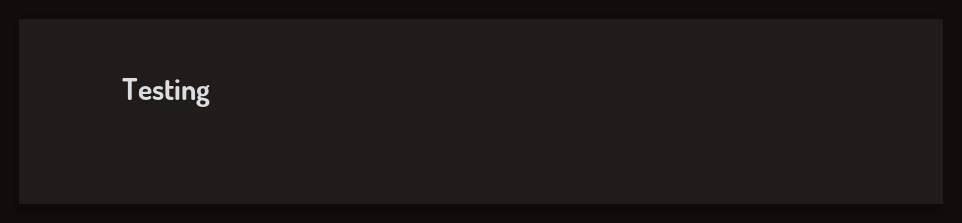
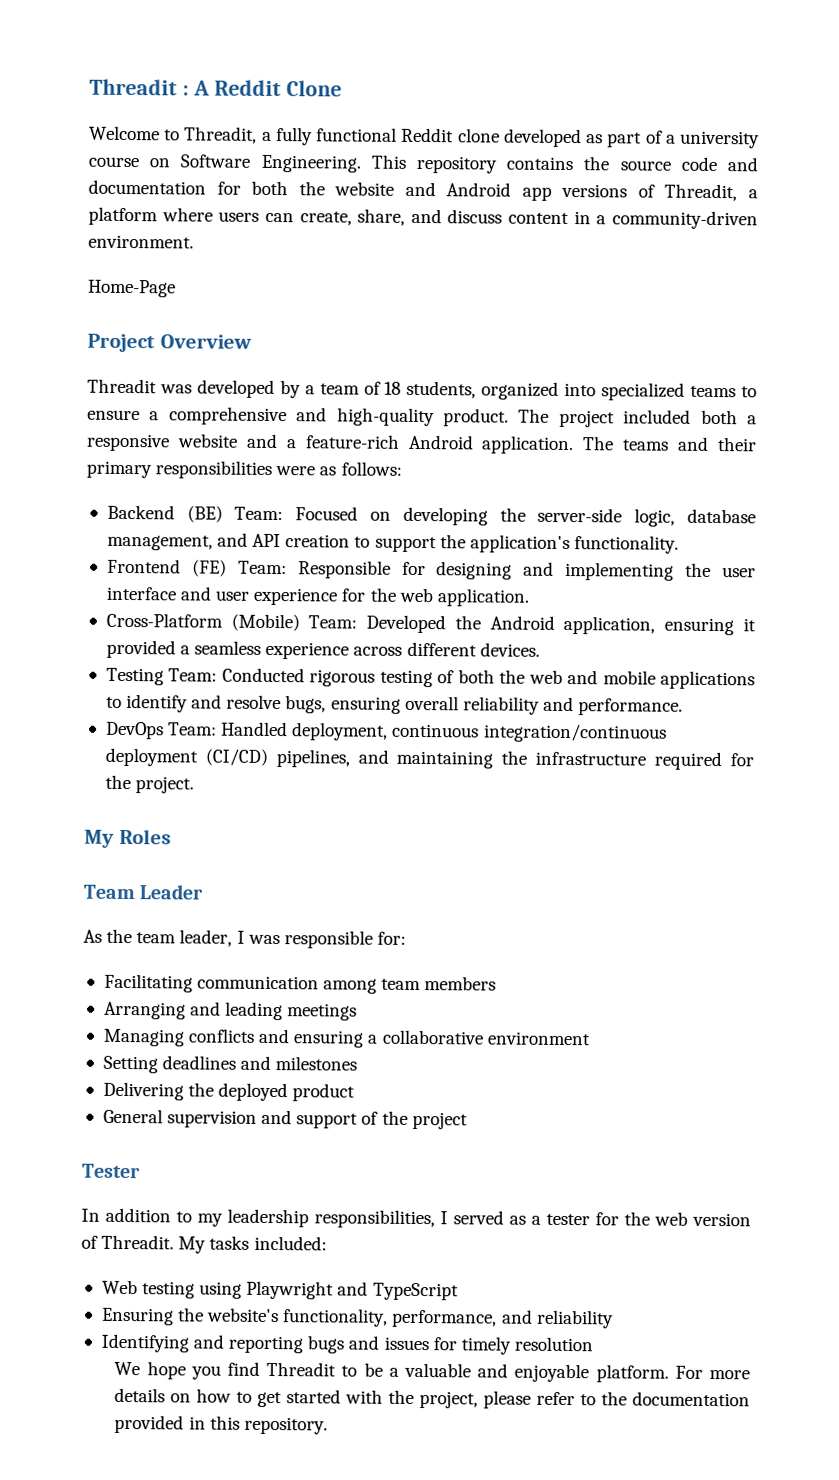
- Testing
+ Threadit : A Reddit Clone
+ Welcome to Threadit, a fully functional Reddit clone developed as part of a university course on Software Engineering. This repository contains the source code and documentation for both the website and Android app versions of Threadit, a platform where users can create, share, and discuss content in a community-driven environment.
+ Home-Page
+ Project Overview
+ Threadit was developed by a team of 18 students, organized into specialized teams to ensure a comprehensive and high-quality product. The project included both a responsive website and a feature-rich Android application. The teams and their primary responsibilities were as follows:
+ Backend (BE) Team: Focused on developing the server-side logic, database management, and API creation to support the application's functionality.
+ Frontend (FE) Team: Responsible for designing and implementing the user interface and user experience for the web application.
+ Cross-Platform (Mobile) Team: Developed the Android application, ensuring it provided a seamless experience across different devices.
+ Testing Team: Conducted rigorous testing of both the web and mobile applications to identify and resolve bugs, ensuring overall reliability and performance.
+ DevOps Team: Handled deployment, continuous integration/continuous deployment (CI/CD) pipelines, and maintaining the infrastructure required for the project.
+ My Roles
+ Team Leader
+ As the team leader, I was responsible for:
+ Facilitating communication among team members
+ Arranging and leading meetings
+ Managing conflicts and ensuring a collaborative environment
+ Setting deadlines and milestones
+ Delivering the deployed product
+ General supervision and support of the project
+ Tester
+ In addition to my leadership responsibilities, I served as a tester for the web version of Threadit. My tasks included:
+ Web testing using Playwright and TypeScript
+ Ensuring the website's functionality, performance, and reliability
+ Identifying and reporting bugs and issues for timely resolution
+ We hope you find Threadit to be a valuable and enjoyable platform. For more details on how to get started with the project, please refer to the documentation provided in this repository.

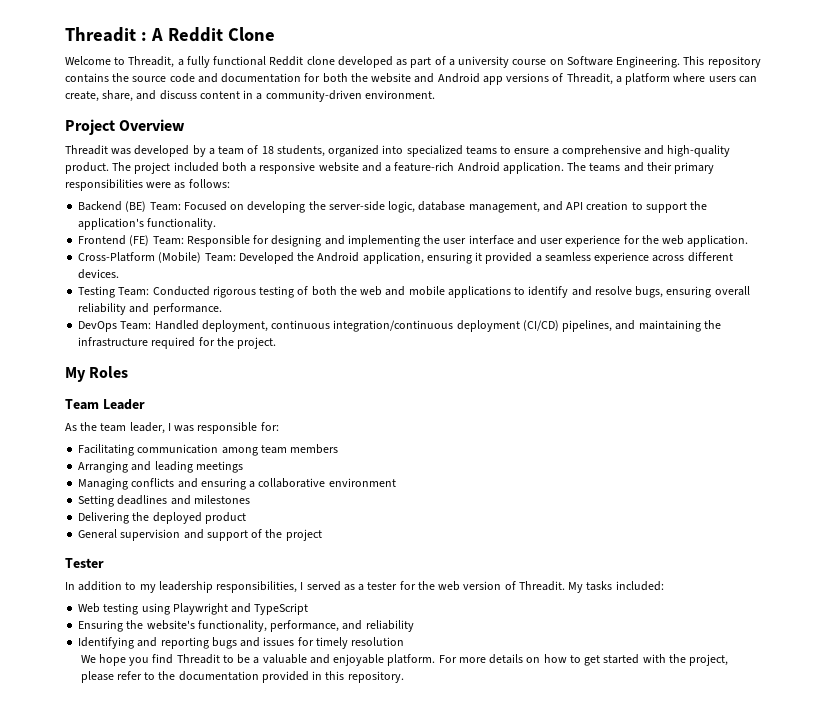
- Home-Page

